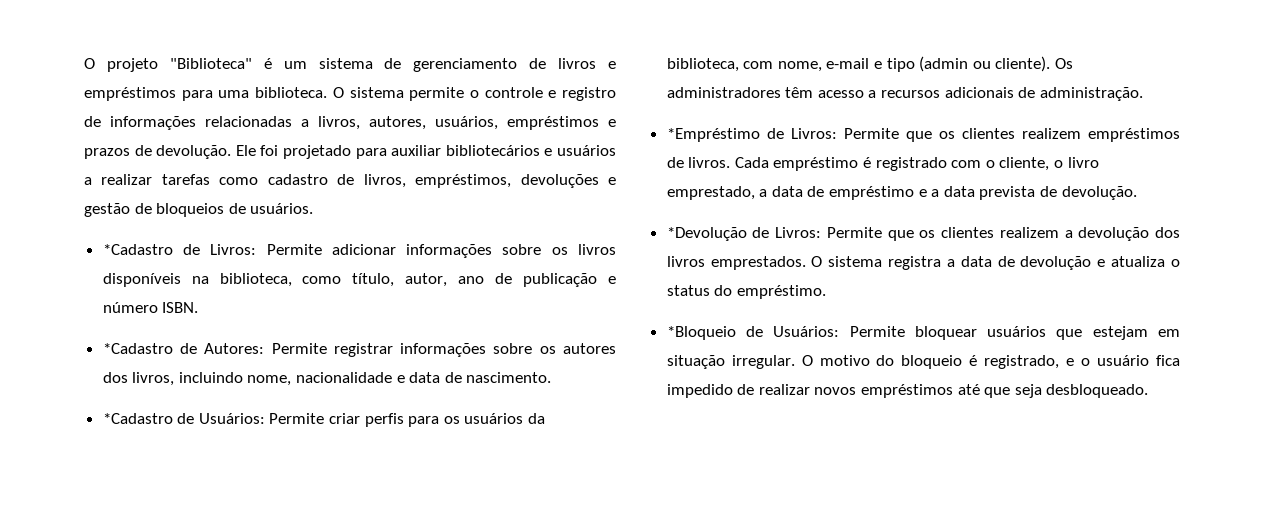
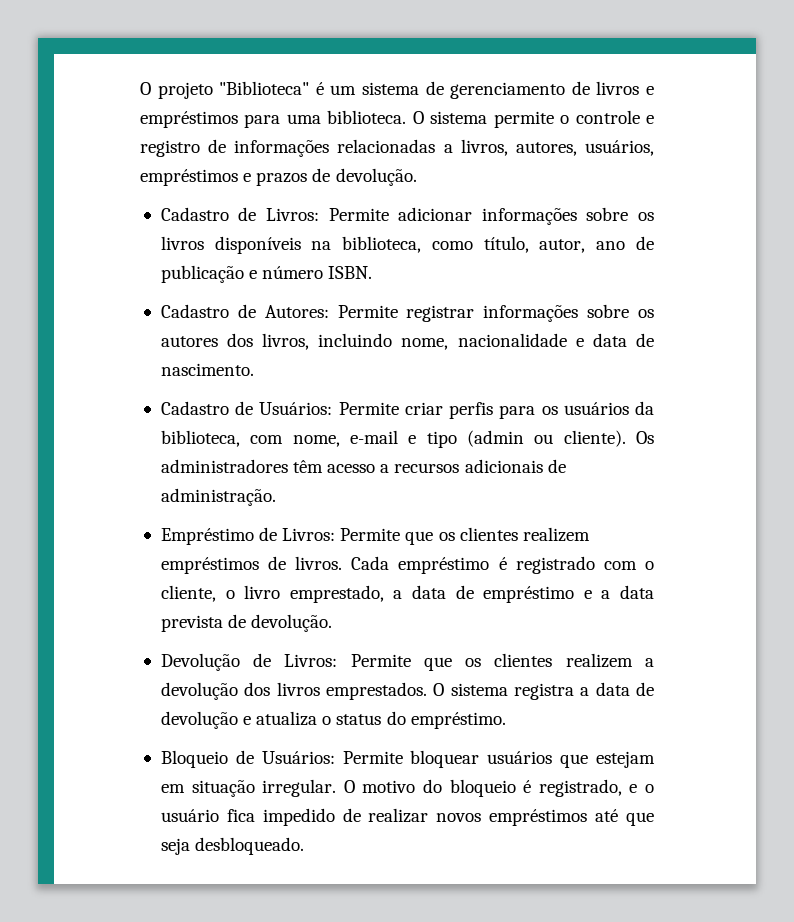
- O sistema permite o controle e registro de informações relacionadas a livros, autores, usuários, empréstimos e prazos de devolução. Ele foi projetado para auxiliar bibliotecários e usuários a realizar tarefas como cadastro de livros, empréstimos, devoluções e gestão de bloqueios de usuários.
- *Cadastro de Livros: Permite adicionar informações sobre os livros disponíveis na biblioteca, como título, autor, ano de publicação e número ISBN.
+ O sistema permite o controle e registro de informações relacionadas a livros, autores, usuários, empréstimos e prazos de devolução.
+ Cadastro de Livros: Permite adicionar informações sobre os livros disponíveis na biblioteca, como título, autor, ano de publicação e número ISBN.
- *Cadastro de Autores: Permite registrar informações sobre os autores dos livros, incluindo nome, nacionalidade e data de nascimento.
+ Cadastro de Autores: Permite registrar informações sobre os autores dos livros, incluindo nome, nacionalidade e data de nascimento.
- *Cadastro de Usuários: Permite criar perfis para os usuários da biblioteca, com nome, e-mail e tipo (admin ou cliente).
+ Cadastro de Usuários: Permite criar perfis para os usuários da biblioteca, com nome, e-mail e tipo (admin ou cliente).
- *Empréstimo de Livros: Permite que os clientes realizem empréstimos de livros.
+ Empréstimo de Livros: Permite que os clientes realizem empréstimos de livros.
- *Devolução de Livros: Permite que os clientes realizem a devolução dos livros emprestados.
+ Devolução de Livros: Permite que os clientes realizem a devolução dos livros emprestados.
- *Bloqueio de Usuários: Permite bloquear usuários que estejam em situação irregular.
+ Bloqueio de Usuários: Permite bloquear usuários que estejam em situação irregular.

